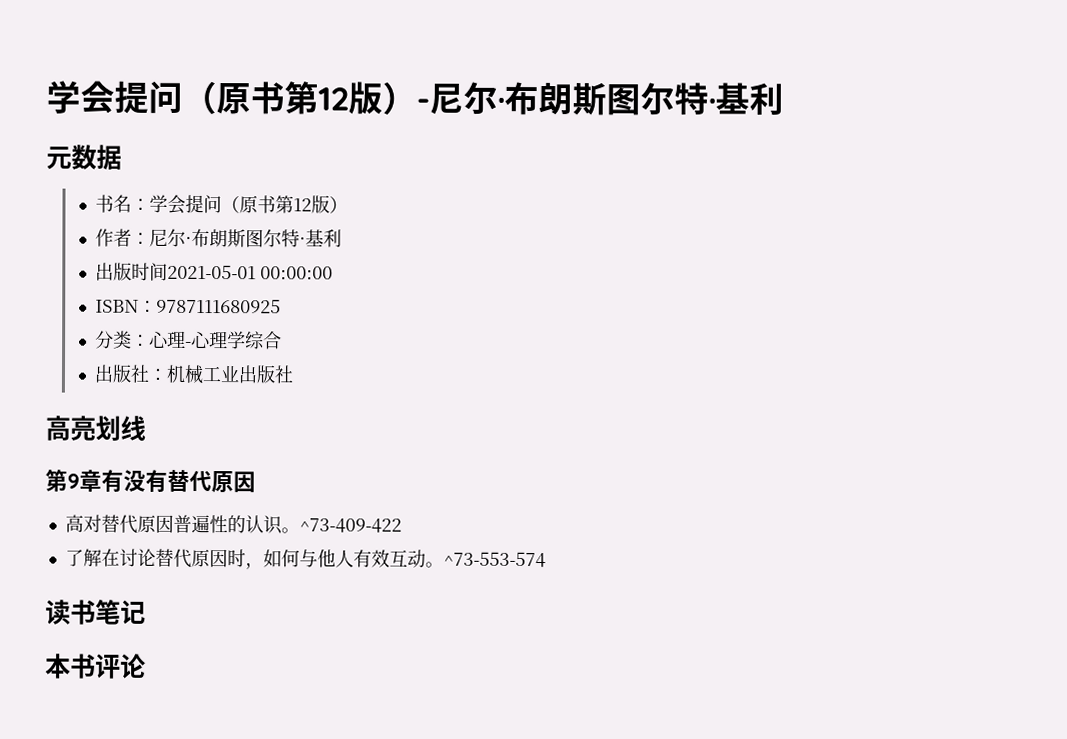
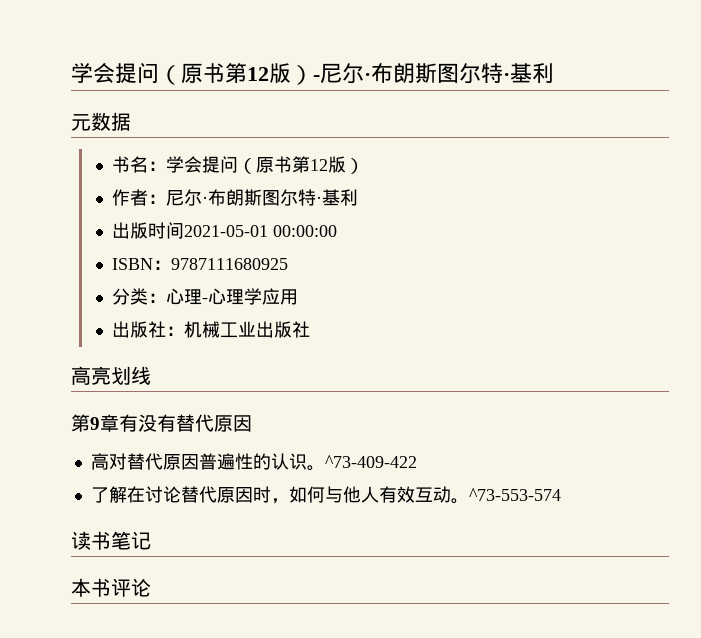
- 分类：心理-心理学综合
+ 分类：心理-心理学应用

